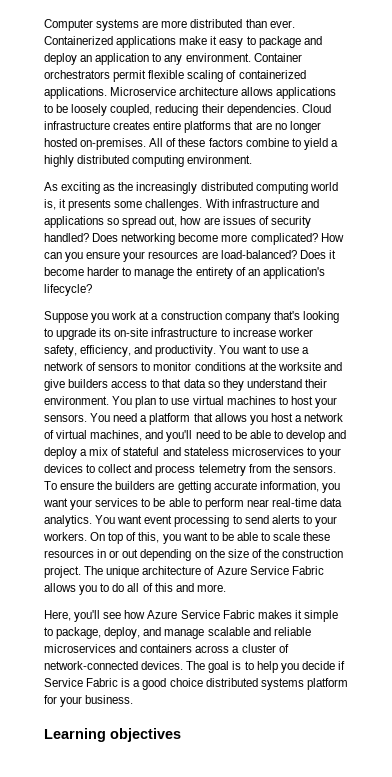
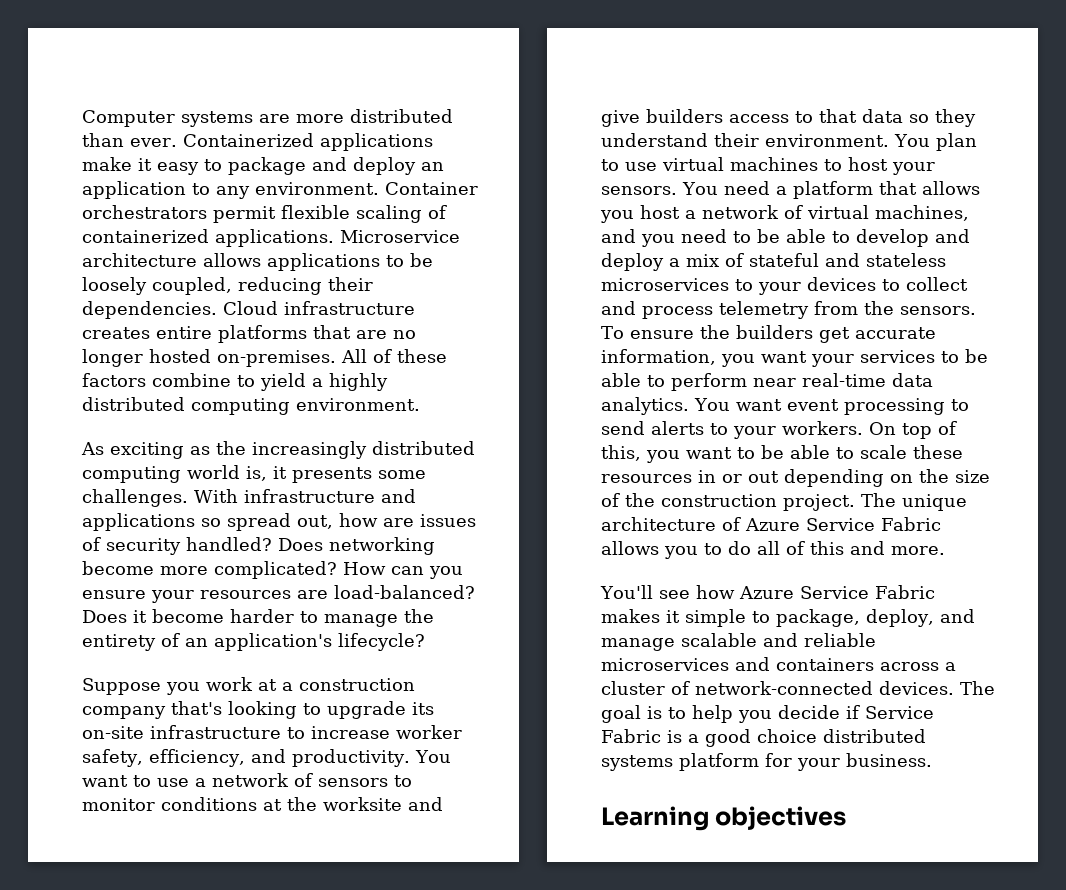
- You need a platform that allows you host a network of virtual machines, and you'll need to be able to develop and deploy a mix of stateful and stateless microservices to your devices to collect and process telemetry from the sensors.
+ You need a platform that allows you host a network of virtual machines, and you need to be able to develop and deploy a mix of stateful and stateless microservices to your devices to collect and process telemetry from the sensors.
- To ensure the builders are getting accurate information, you want your services to be able to perform near real-time data analytics.
+ To ensure the builders get accurate information, you want your services to be able to perform near real-time data analytics.
- Here, you'll see how Azure Service Fabric makes it simple to package, deploy, and manage scalable and reliable microservices and containers across a cluster of network-connected devices.
+ You'll see how Azure Service Fabric makes it simple to package, deploy, and manage scalable and reliable microservices and containers across a cluster of network-connected devices.

